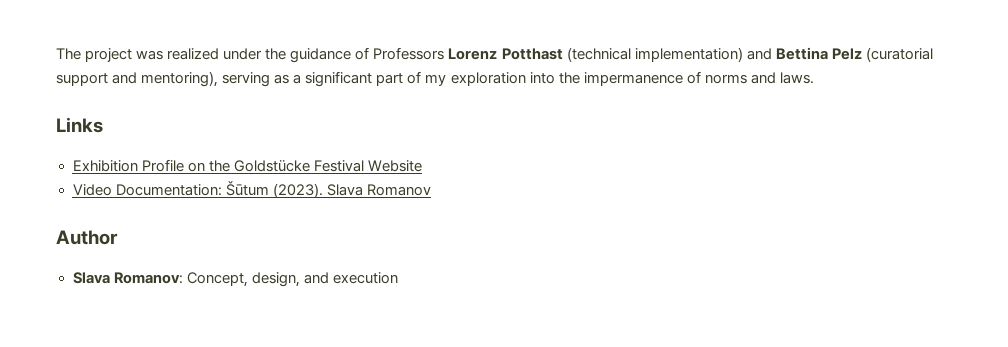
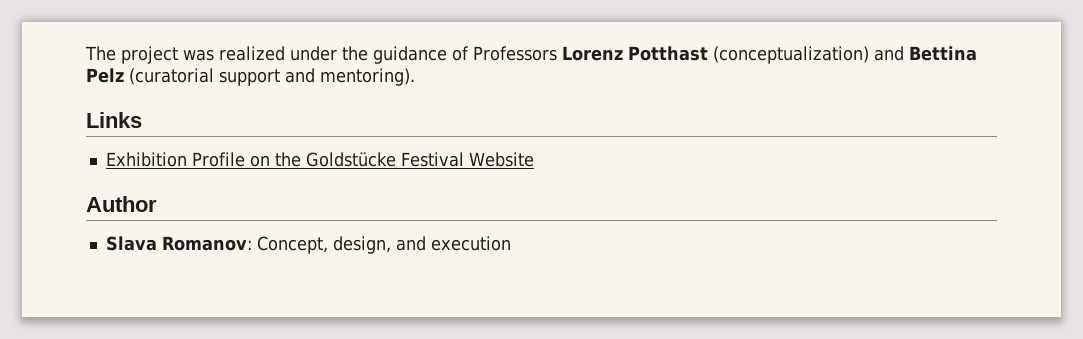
- The project was realized under the guidance of Professors Lorenz Potthast (technical implementation) and Bettina Pelz (curatorial support and mentoring), serving as a significant part of my exploration into the impermanence of norms and laws.
+ The project was realized under the guidance of Professors Lorenz Potthast (conceptualization) and Bettina Pelz (curatorial support and mentoring).
- Video Documentation: Šūtum (2023). Slava Romanov

